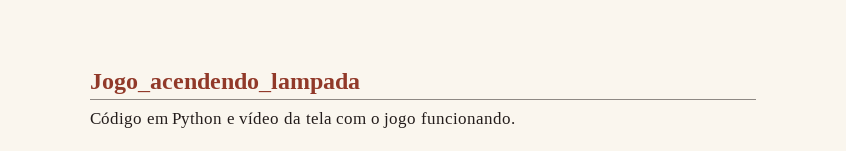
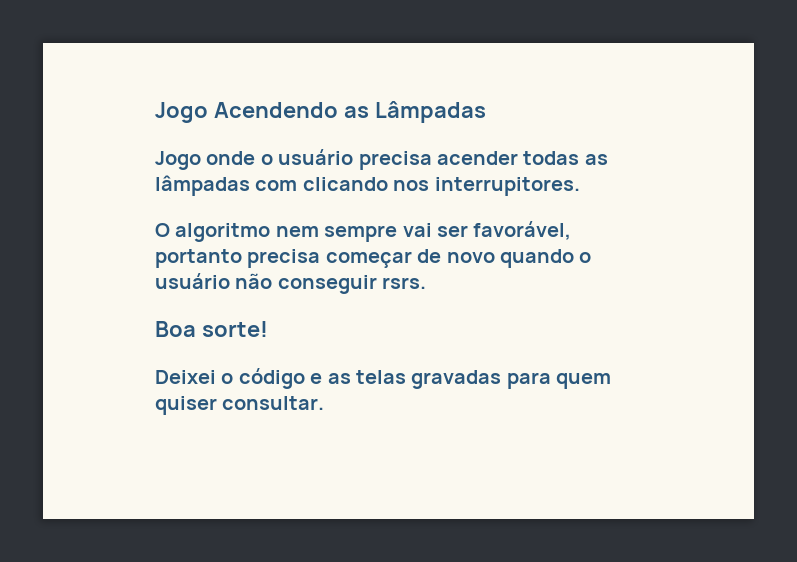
- Jogo_acendendo_lampada
- Código em Python e vídeo da tela com o jogo funcionando.
+ Jogo Acendendo as Lâmpadas
+ Jogo onde o usuário precisa acender todas as lâmpadas com clicando nos interrupitores.
+ O algoritmo nem sempre vai ser favorável, portanto precisa começar de novo quando o usuário não conseguir rsrs.
+ Boa sorte!
+ Deixei o código e as telas gravadas para quem quiser consultar.

